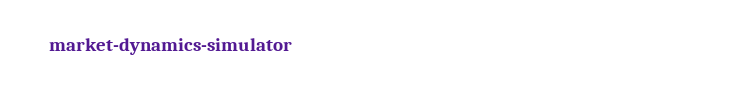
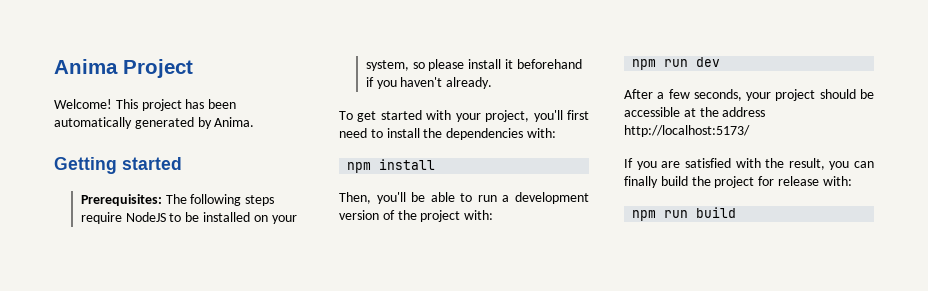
- market-dynamics-simulator
+ Anima Project
+ Welcome! This project has been automatically generated by Anima.
+ Getting started
+ Prerequisites: The following steps require NodeJS to be installed on your system, so please install it beforehand if you haven't already.
+ To get started with your project, you'll first need to install the dependencies with:
+ npm install
+ Then, you'll be able to run a development version of the project with:
+ npm run dev
+ After a few seconds, your project should be accessible at the address http://localhost:5173/
+ If you are satisfied with the result, you can finally build the project for release with:
+ npm run build

